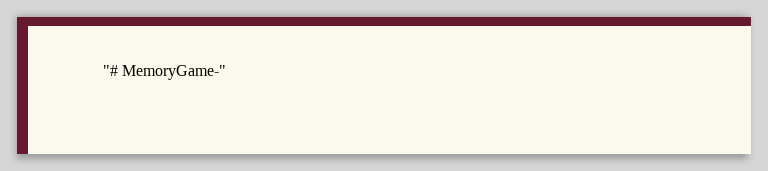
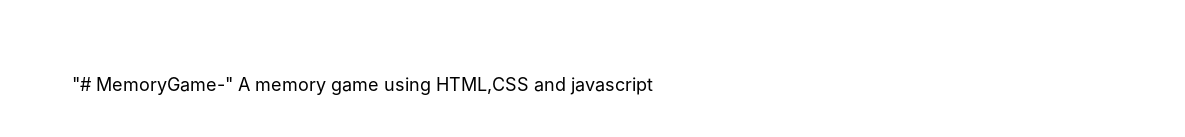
- "# MemoryGame-"
+ "# MemoryGame-" A memory game using HTML,CSS and javascript

